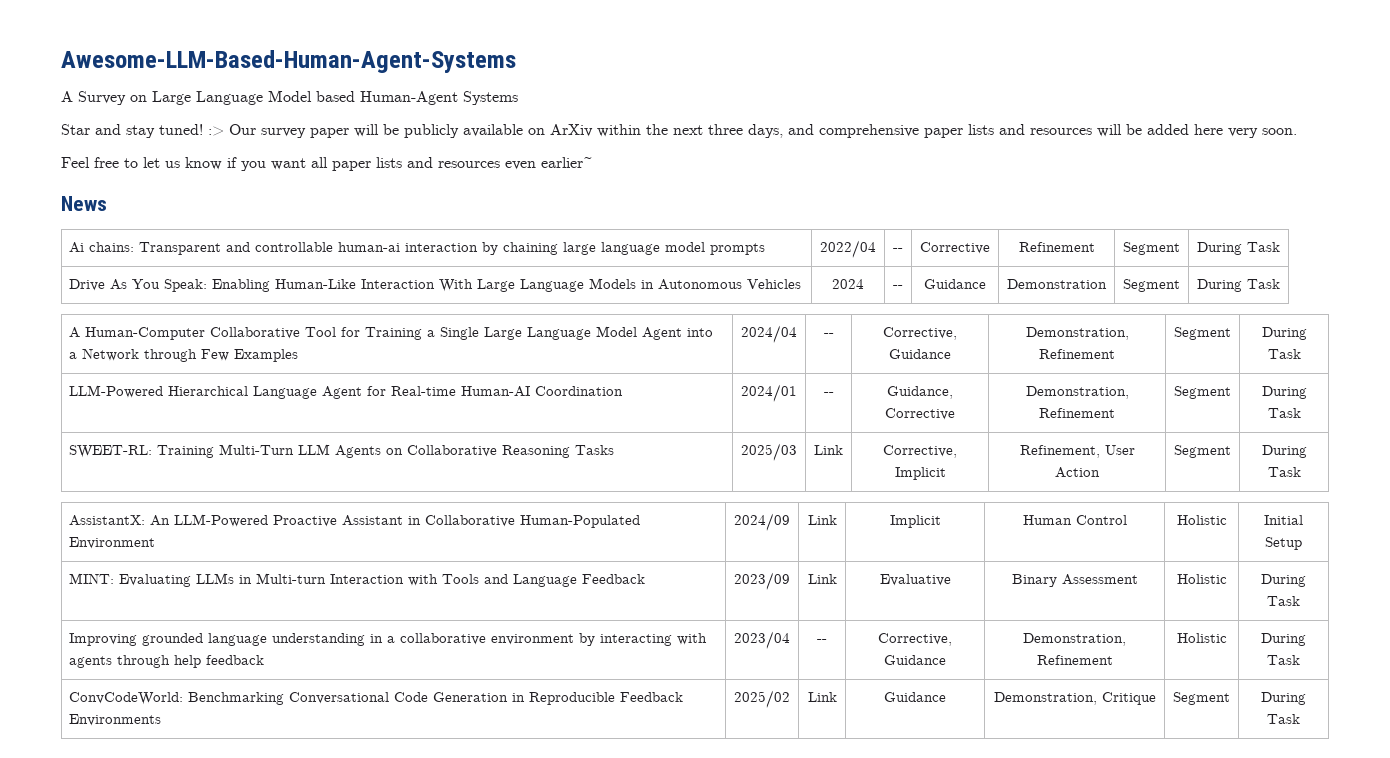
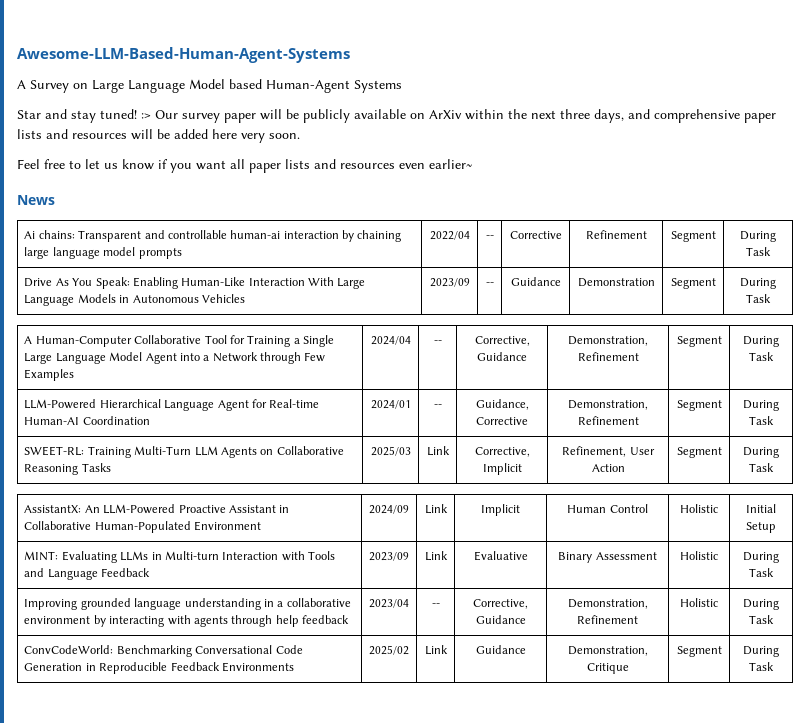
- Drive As You Speak: Enabling Human-Like Interaction With Large Language Models in Autonomous Vehicles | 2024 | -- | Guidance | Demonstration | Segment | During Task
+ Drive As You Speak: Enabling Human-Like Interaction With Large Language Models in Autonomous Vehicles | 2023/09 | -- | Guidance | Demonstration | Segment | During Task

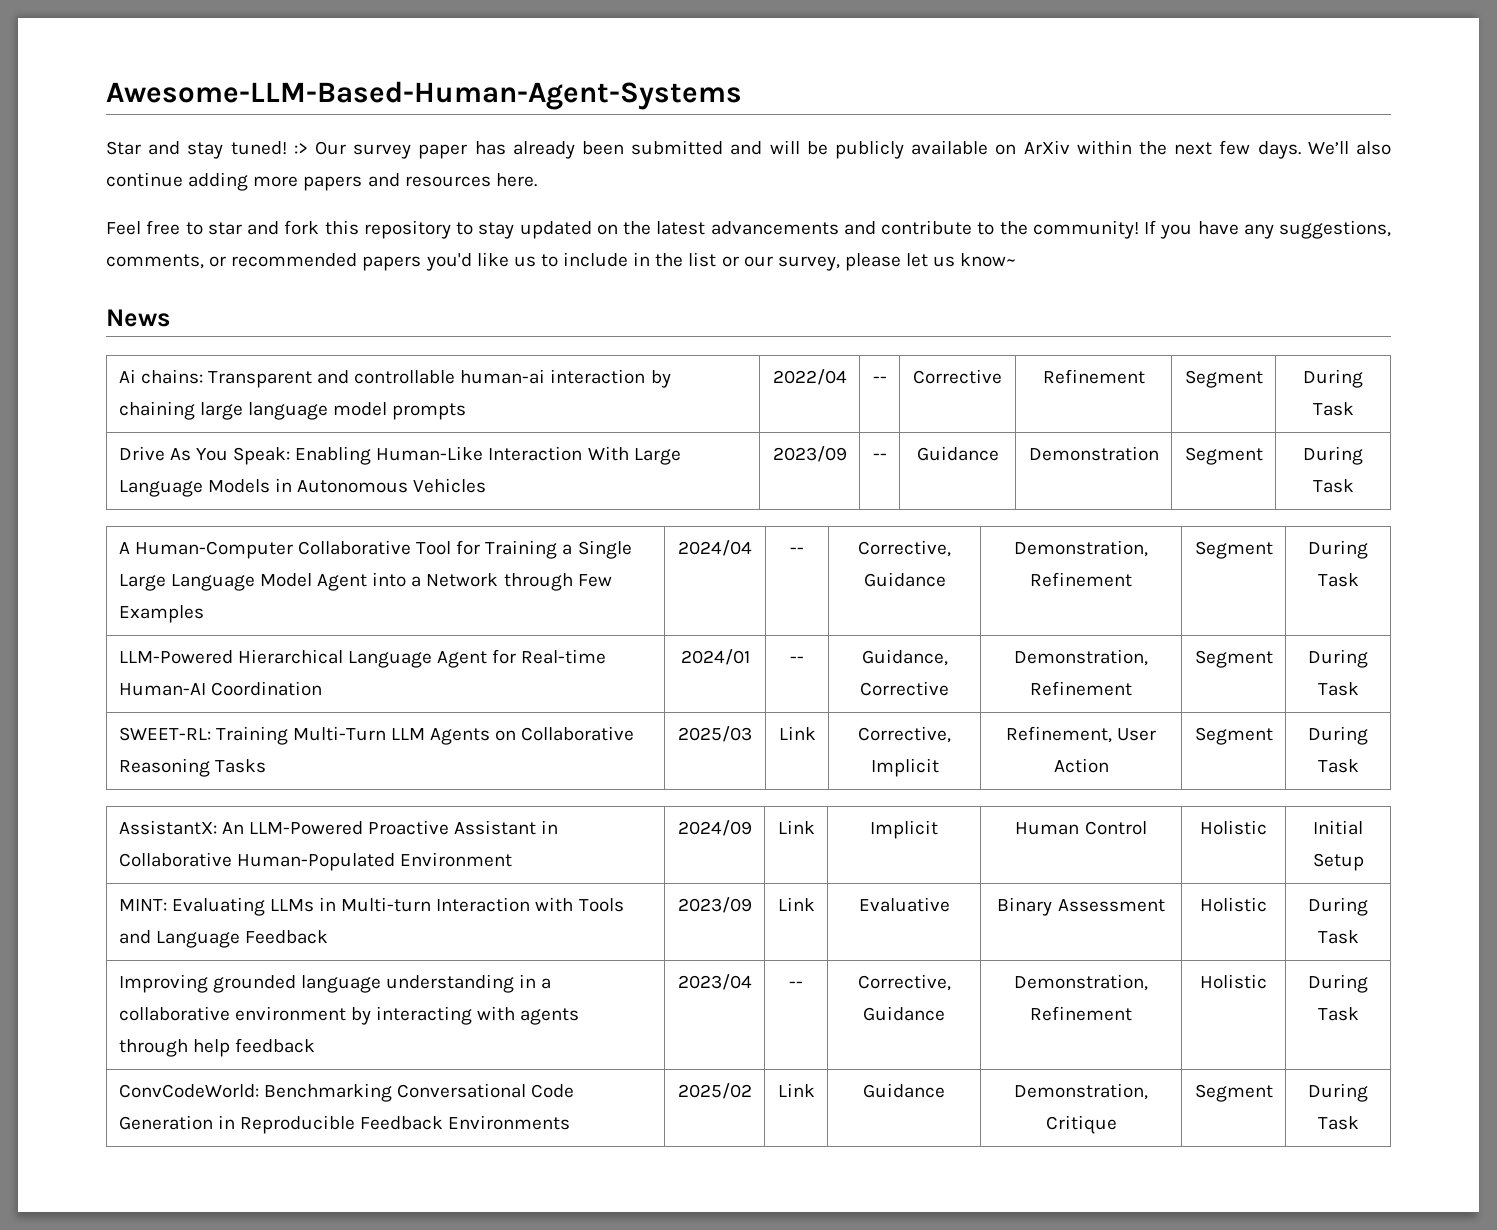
- A Survey on Large Language Model based Human-Agent Systems
- Star and stay tuned! :> Our survey paper will be publicly available on ArXiv within the next three days, and comprehensive paper lists and resources will be added here very soon.
- Feel free to let us know if you want all paper lists and resources even earlier~
+ Star and stay tuned! :> Our survey paper has already been submitted and will be publicly available on ArXiv within the next few days. We’ll also continue adding more papers and resources here.
+ Feel free to star and fork this repository to stay updated on the latest advancements and contribute to the community! If you have any suggestions, comments, or recommended papers you'd like us to include in the list or our survey, please let us know~

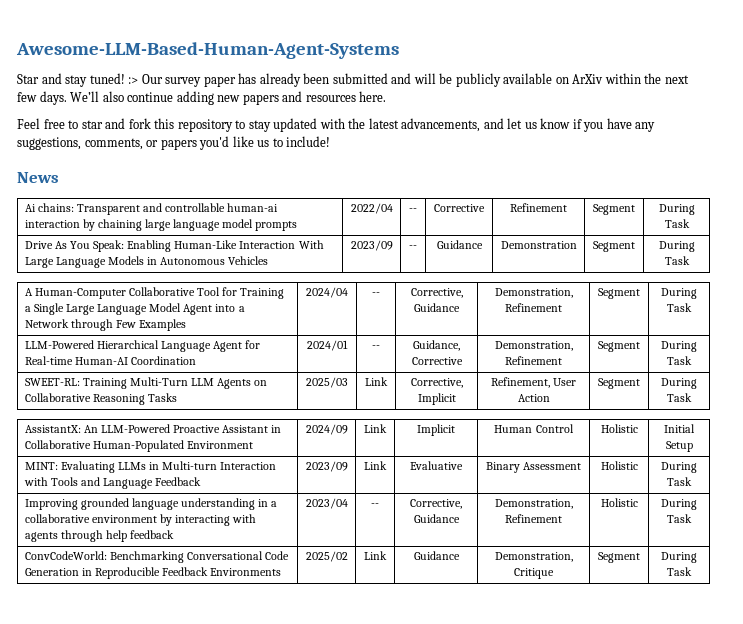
- We’ll also continue adding more papers and resources here.
+ We’ll also continue adding new papers and resources here.
- Feel free to star and fork this repository to stay updated on the latest advancements and contribute to the community! If you have any suggestions, comments, or recommended papers you'd like us to include in the list or our survey, please let us know~
+ Feel free to star and fork this repository to stay updated with the latest advancements, and let us know if you have any suggestions, comments, or papers you'd like us to include!

